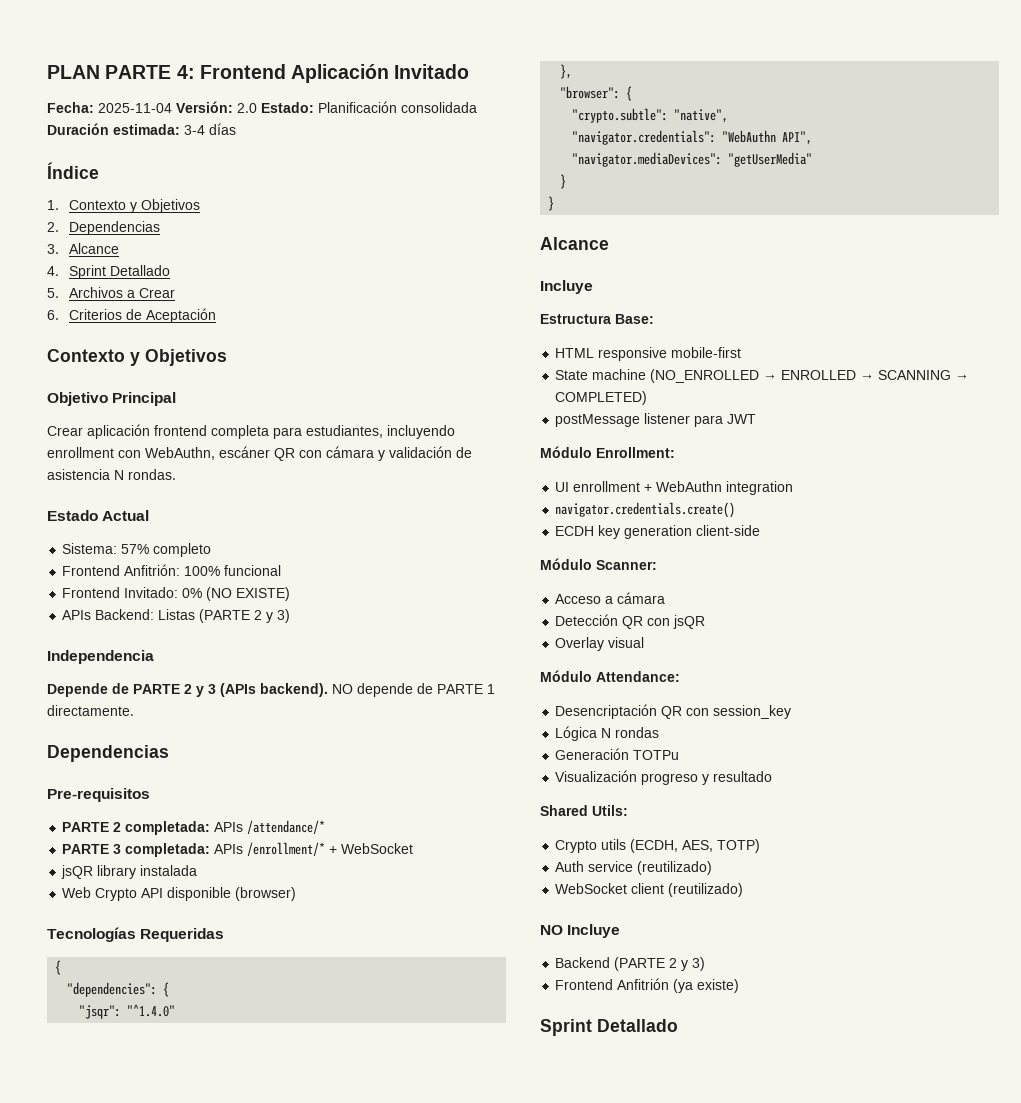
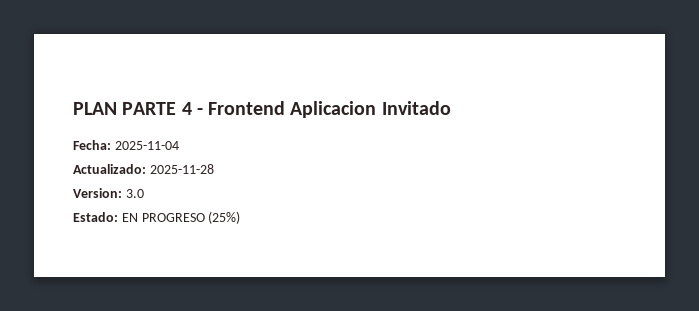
- PLAN PARTE 4: Frontend Aplicación Invitado
+ PLAN PARTE 4 - Frontend Aplicacion Invitado
- Fecha: 2025-11-04 Versión: 2.0 Estado: Planificación consolidada Duración estimada: 3-4 días
- Índice
- 1. Contexto y Objetivos
- 2. Dependencias
- 3. Alcance
- 4. Sprint Detallado
- 5. Archivos a Crear
- 6. Criterios de Aceptación
- Contexto y Objetivos
- Objetivo Principal
- Crear aplicación frontend completa para estudiantes, incluyendo enrollment con WebAuthn, escáner QR con cámara y validación de asistencia N rondas.
- Estado Actual
- Sistema: 57% completo
- Frontend Anfitrión: 100% funcional
- Frontend Invitado: 0% (NO EXISTE)
- APIs Backend: Listas (PARTE 2 y 3)
- Independencia
- Depende de PARTE 2 y 3 (APIs backend). NO depende de PARTE 1 directamente.
- Dependencias
- Pre-requisitos
- PARTE 2 completada: APIs /attendance/*
- PARTE 3 completada: APIs /enrollment/* + WebSocket
- jsQR library instalada
- Web Crypto API disponible (browser)
- Tecnologías Requeridas
- {
- "dependencies": {
- "jsqr": "^1.4.0"
- },
- "browser": {
- "crypto.subtle": "native",
- "navigator.credentials": "WebAuthn API",
- "navigator.mediaDevices": "getUserMedia"
- }
- }
- Alcance
- Incluye
- Estructura Base:
- HTML responsive mobile-first
- State machine (NO_ENROLLED → ENROLLED → SCANNING → COMPLETED)
- postMessage listener para JWT
- Módulo Enrollment:
- UI enrollment + WebAuthn integration
- navigator.credentials.create()
- ECDH key generation client-side
- Módulo Scanner:
- Acceso a cámara
- Detección QR con jsQR
- Overlay visual
- Módulo Attendance:
- Desencriptación QR con session_key
- Lógica N rondas
- Generación TOTPu
- Visualización progreso y resultado
- Shared Utils:
- Crypto utils (ECDH, AES, TOTP)
- Auth service (reutilizado)
- WebSocket client (reutilizado)
- NO Incluye
- Backend (PARTE 2 y 3)
- Frontend Anfitrión (ya existe)
- Sprint Detallado
+ Fecha: 2025-11-04
+ Actualizado: 2025-11-28
+ Version: 3.0
+ Estado: EN PROGRESO (25%)

